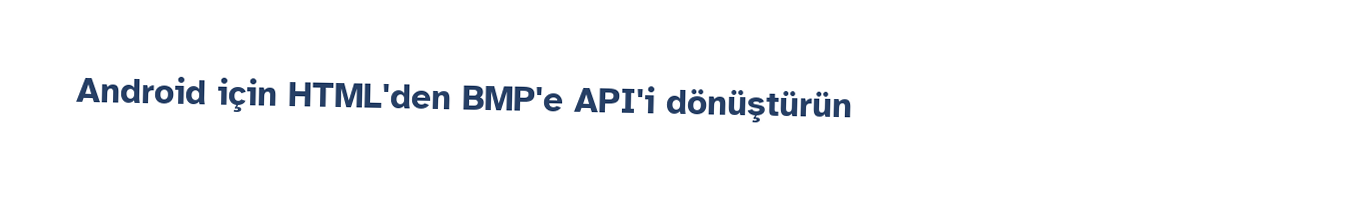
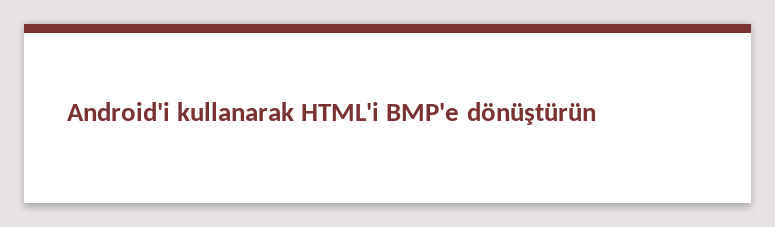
- Android için HTML'den BMP'e API'i dönüştürün
+ Android'i kullanarak HTML'i BMP'e dönüştürün

